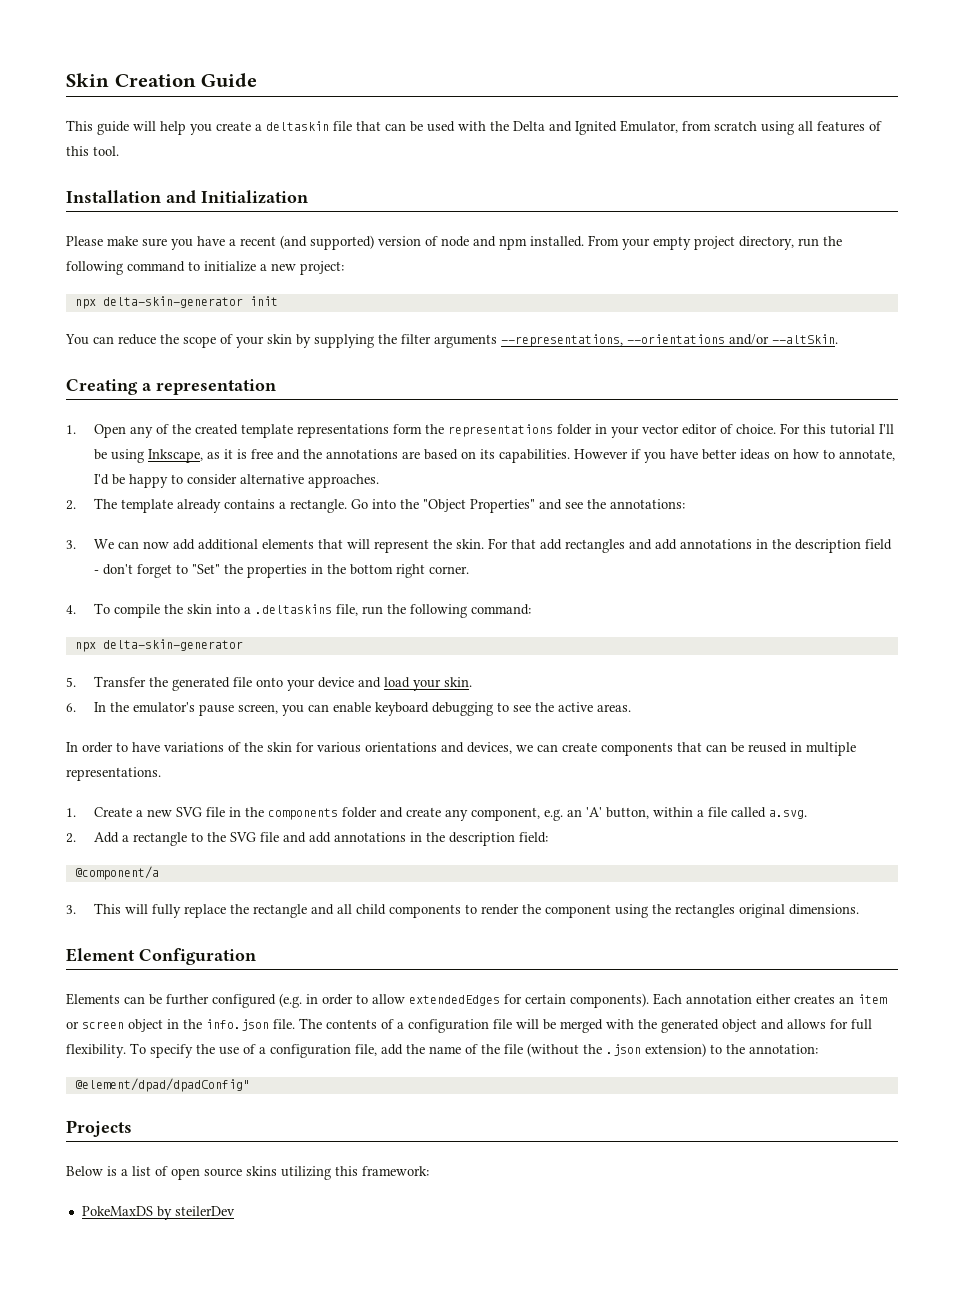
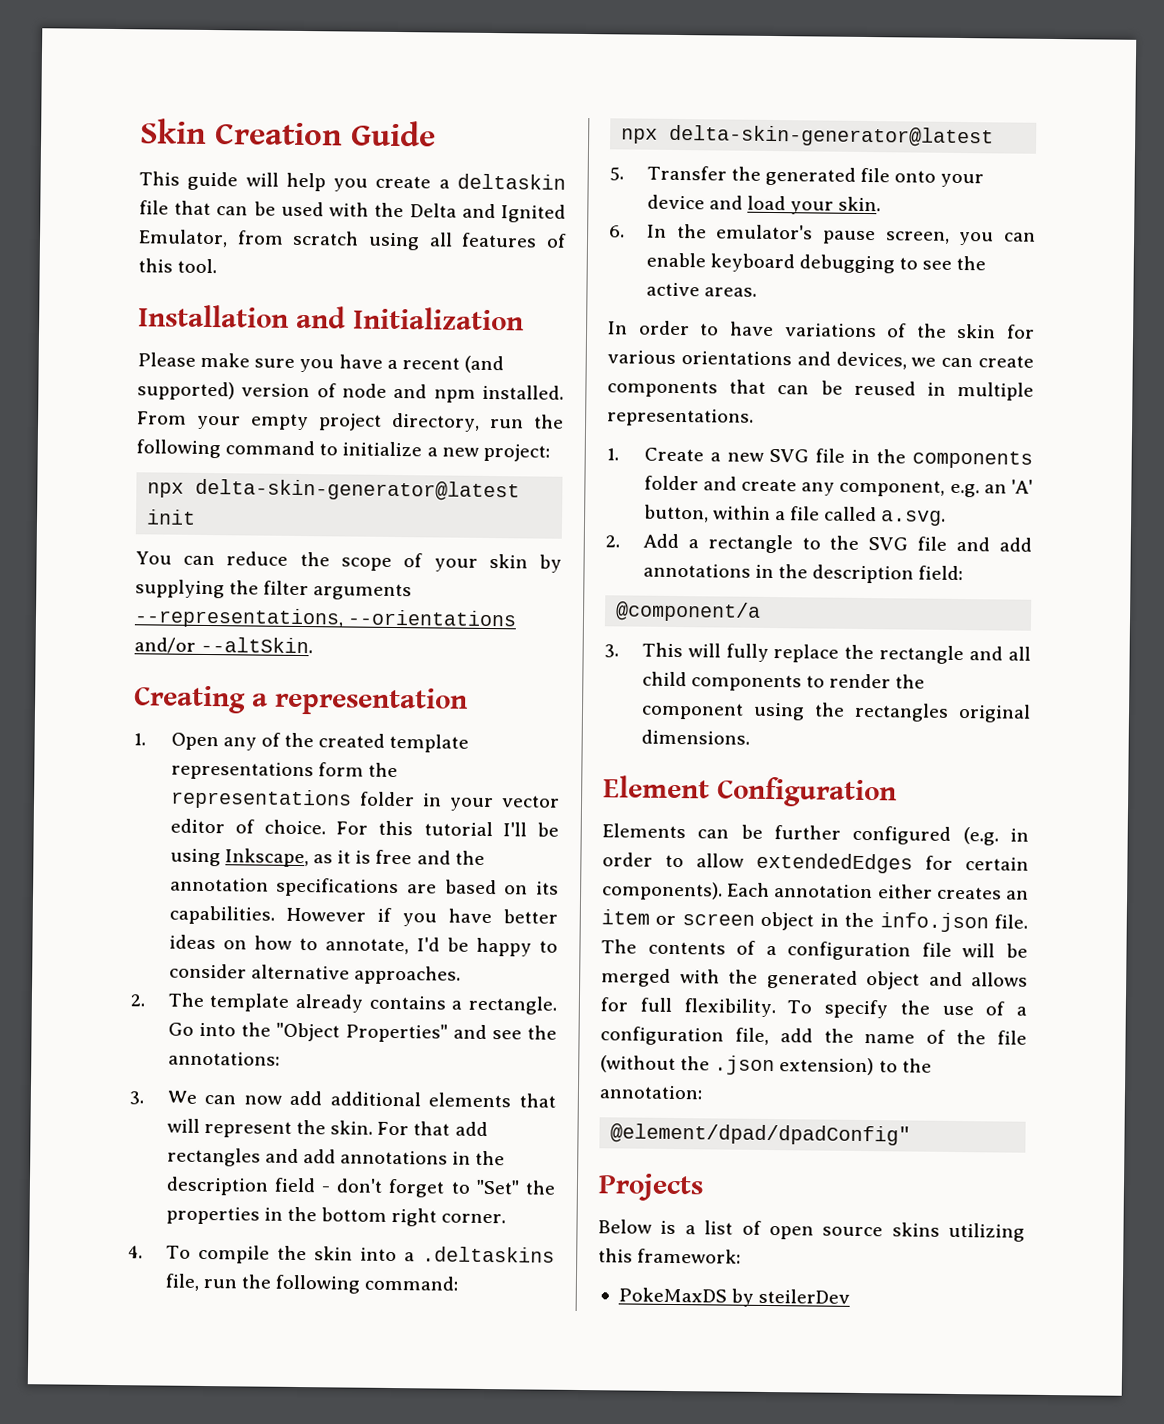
- npx delta-skin-generator init
+ npx delta-skin-generator@latest init
- For this tutorial I'll be using Inkscape, as it is free and the annotations are based on its capabilities.
+ For this tutorial I'll be using Inkscape, as it is free and the annotation specifications are based on its capabilities.
  4. To compile the skin into a .deltaskins file, run the following command:
- npx delta-skin-generator
+ npx delta-skin-generator@latest

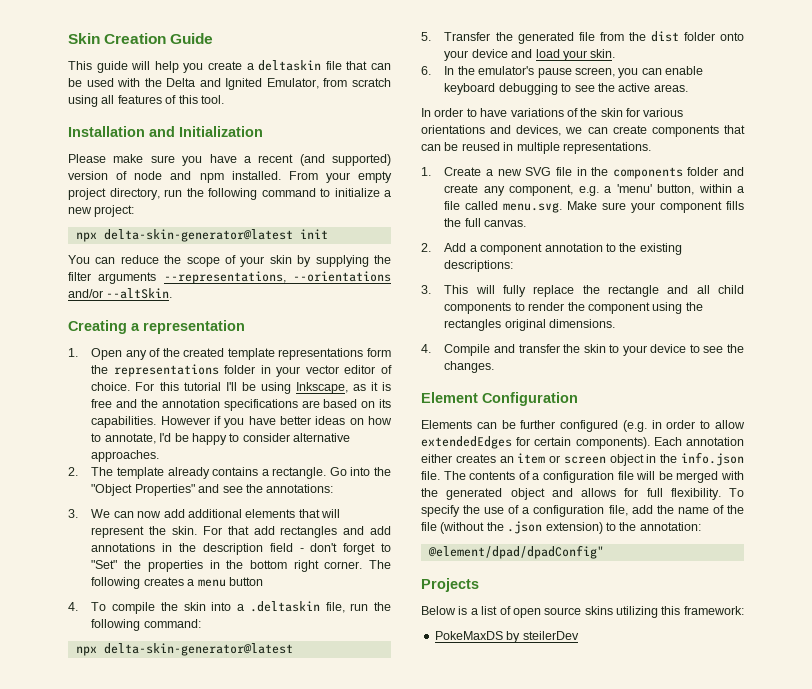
+ The following creates a menu button
- 4. To compile the skin into a .deltaskins file, run the following command:
+ 4. To compile the skin into a .deltaskin file, run the following command:
- 5. Transfer the generated file onto your device and load your skin.
+ 5. Transfer the generated file from the dist folder onto your device and load your skin.
- 1. Create a new SVG file in the components folder and create any component, e.g. an 'A' button, within a file called a.svg.
- 2. Add a rectangle to the SVG file and add annotations in the description field:
- @component/a
+ 1. Create a new SVG file in the components folder and create any component, e.g. a 'menu' button, within a file called menu.svg. Make sure your component fills the full canvas.
+ 2. Add a component annotation to the existing descriptions:
+ 4. Compile and transfer the skin to your device to see the changes.

